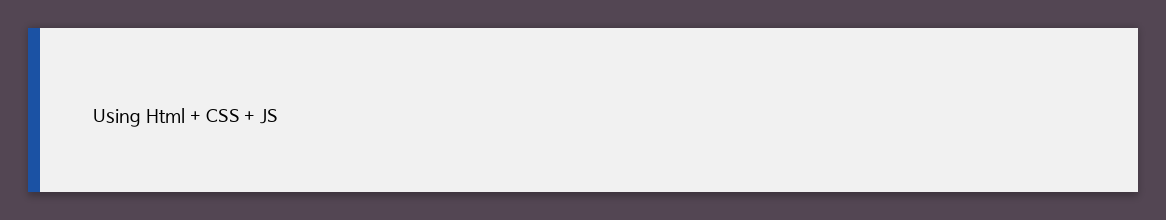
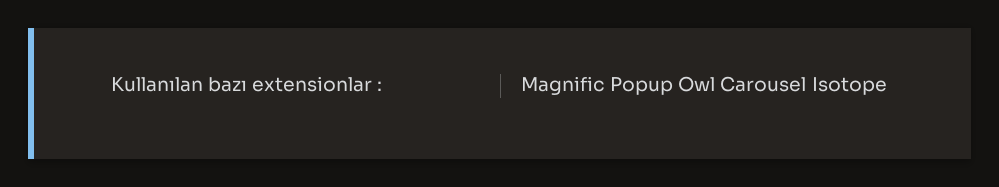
- Using Html + CSS + JS
+ Kullanılan bazı extensionlar :
+ Magnific Popup Owl Carousel Isotope

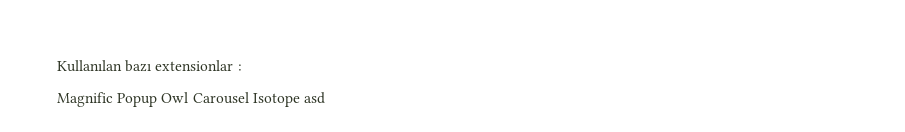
- Magnific Popup Owl Carousel Isotope
+ Magnific Popup Owl Carousel Isotope asd

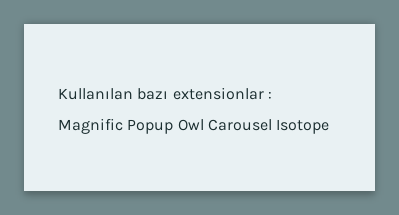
- Magnific Popup Owl Carousel Isotope asd
+ Magnific Popup Owl Carousel Isotope

